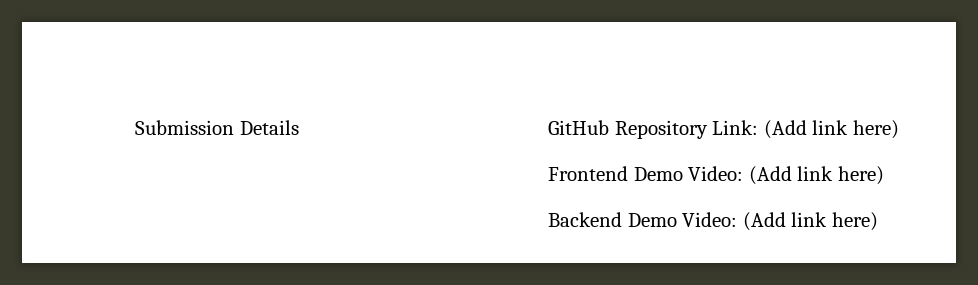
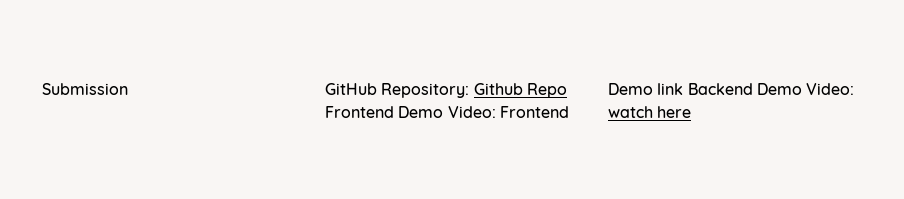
- Submission Details
+ Submission
- GitHub Repository Link: (Add link here)
- Frontend Demo Video: (Add link here)
- Backend Demo Video: (Add link here)
+ GitHub Repository: Github Repo Frontend Demo Video: Frontend Demo link Backend Demo Video: watch here

